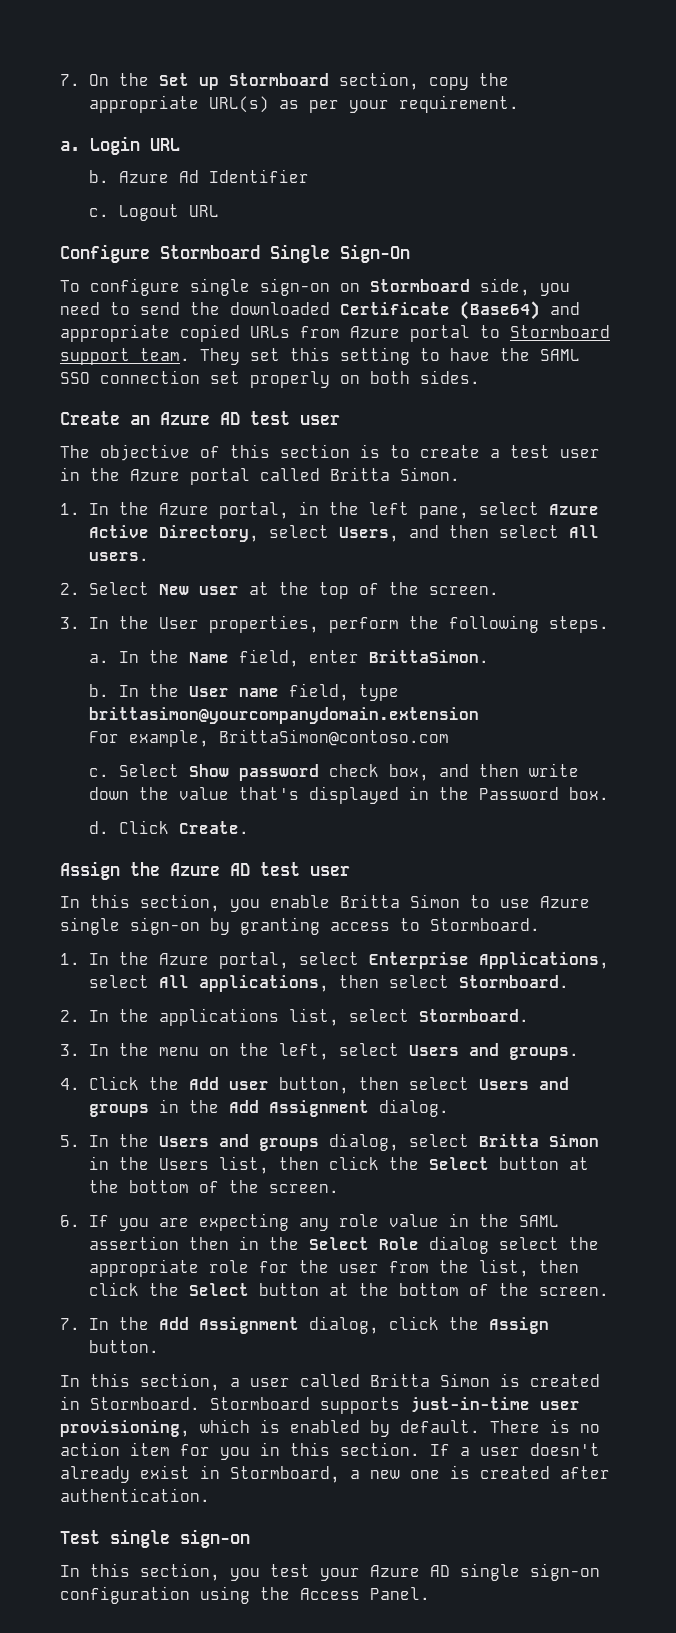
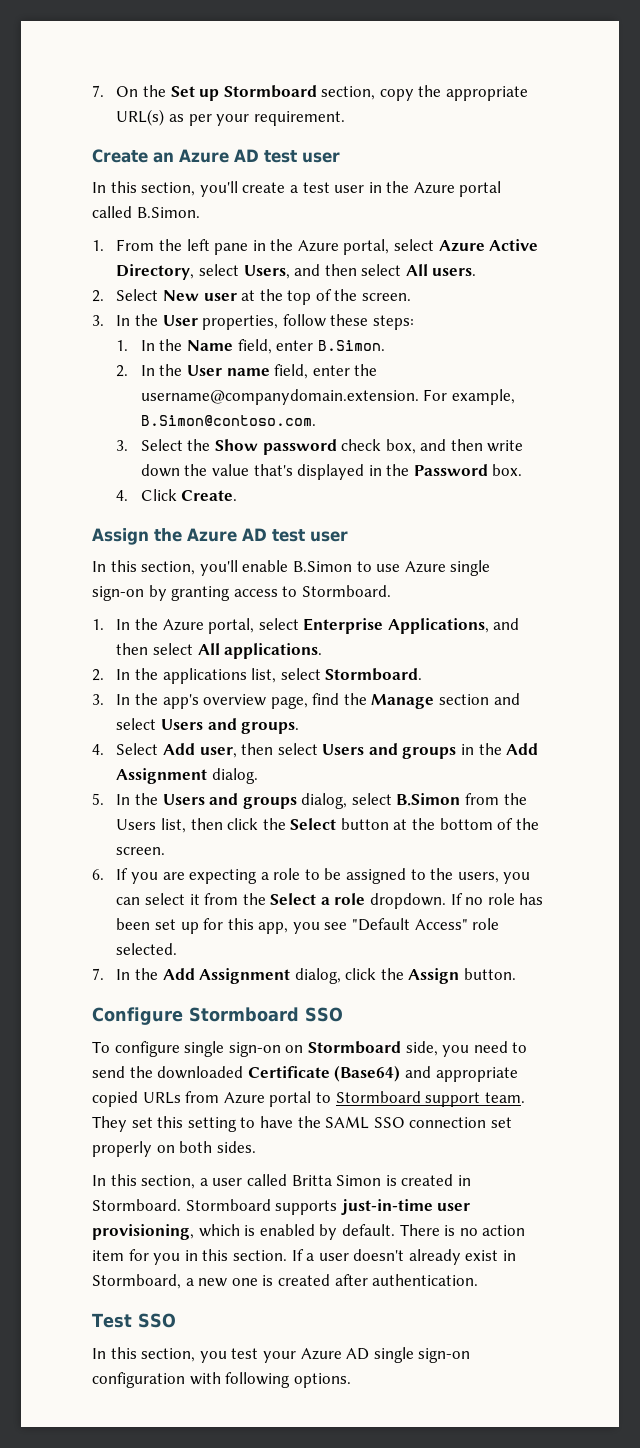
- a. Login URL
- b. Azure Ad Identifier
- c. Logout URL
+ Create an Azure AD test user
+ In this section, you'll create a test user in the Azure portal called B.Simon.
+ 1. From the left pane in the Azure portal, select Azure Active Directory, select Users, and then select All users.
+ 2. Select New user at the top of the screen.
+ 3. In the User properties, follow these steps:
+ 1. In the Name field, enter B.Simon.
+ 2. In the User name field, enter the username@companydomain.extension. For example, B.Simon@contoso.com.
+ 3. Select the Show password check box, and then write down the value that's displayed in the Password box.
+ 4. Click Create.
+ Assign the Azure AD test user
+ In this section, you'll enable B.Simon to use Azure single sign-on by granting access to Stormboard.
+ 1. In the Azure portal, select Enterprise Applications, and then select All applications.
+ 2. In the applications list, select Stormboard.
+ 3. In the app's overview page, find the Manage section and select Users and groups.
+ 4. Select Add user, then select Users and groups in the Add Assignment dialog.
+ 5. In the Users and groups dialog, select B.Simon from the Users list, then click the Select button at the bottom of the screen.
+ 6. If you are expecting a role to be assigned to the users, you can select it from the Select a role dropdown. If no role has been set up for this app, you see "Default Access" role selected.
+ 7. In the Add Assignment dialog, click the Assign button.
- Configure Stormboard Single Sign-On
+ Configure Stormboard SSO
- Create an Azure AD test user
- The objective of this section is to create a test user in the Azure portal called Britta Simon.
- 1. In the Azure portal, in the left pane, select Azure Active Directory, select Users, and then select All users.
- 2. Select New user at the top of the screen.
- 3. In the User properties, perform the following steps.
- a. In the Name field, enter BrittaSimon.
- b. In the User name field, type brittasimon@yourcompanydomain.extension
- For example, BrittaSimon@contoso.com
- c. Select Show password check box, and then write down the value that's displayed in the Password box.
- d. Click Create.
- Assign the Azure AD test user
- In this section, you enable Britta Simon to use Azure single sign-on by granting access to Stormboard.
- 1. In the Azure portal, select Enterprise Applications, select All applications, then select Stormboard.
- 2. In the applications list, select Stormboard.
- 3. In the menu on the left, select Users and groups.
- 4. Click the Add user button, then select Users and groups in the Add Assignment dialog.
- 5. In the Users and groups dialog, select Britta Simon in the Users list, then click the Select button at the bottom of the screen.
- 6. If you are expecting any role value in the SAML assertion then in the Select Role dialog select the appropriate role for the user from the list, then click the Select button at the bottom of the screen.
- 7. In the Add Assignment dialog, click the Assign button.
- Test single sign-on
+ Test SSO
- In this section, you test your Azure AD single sign-on configuration using the Access Panel.
+ In this section, you test your Azure AD single sign-on configuration with following options.

